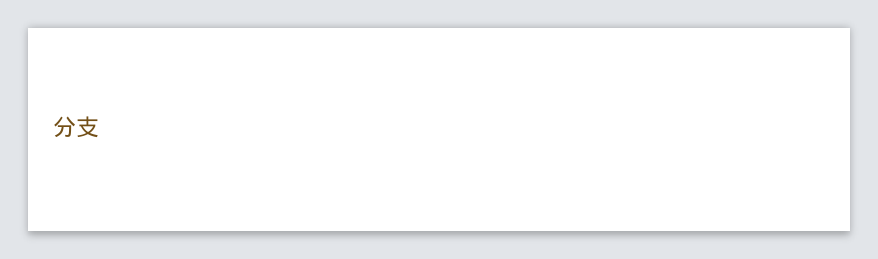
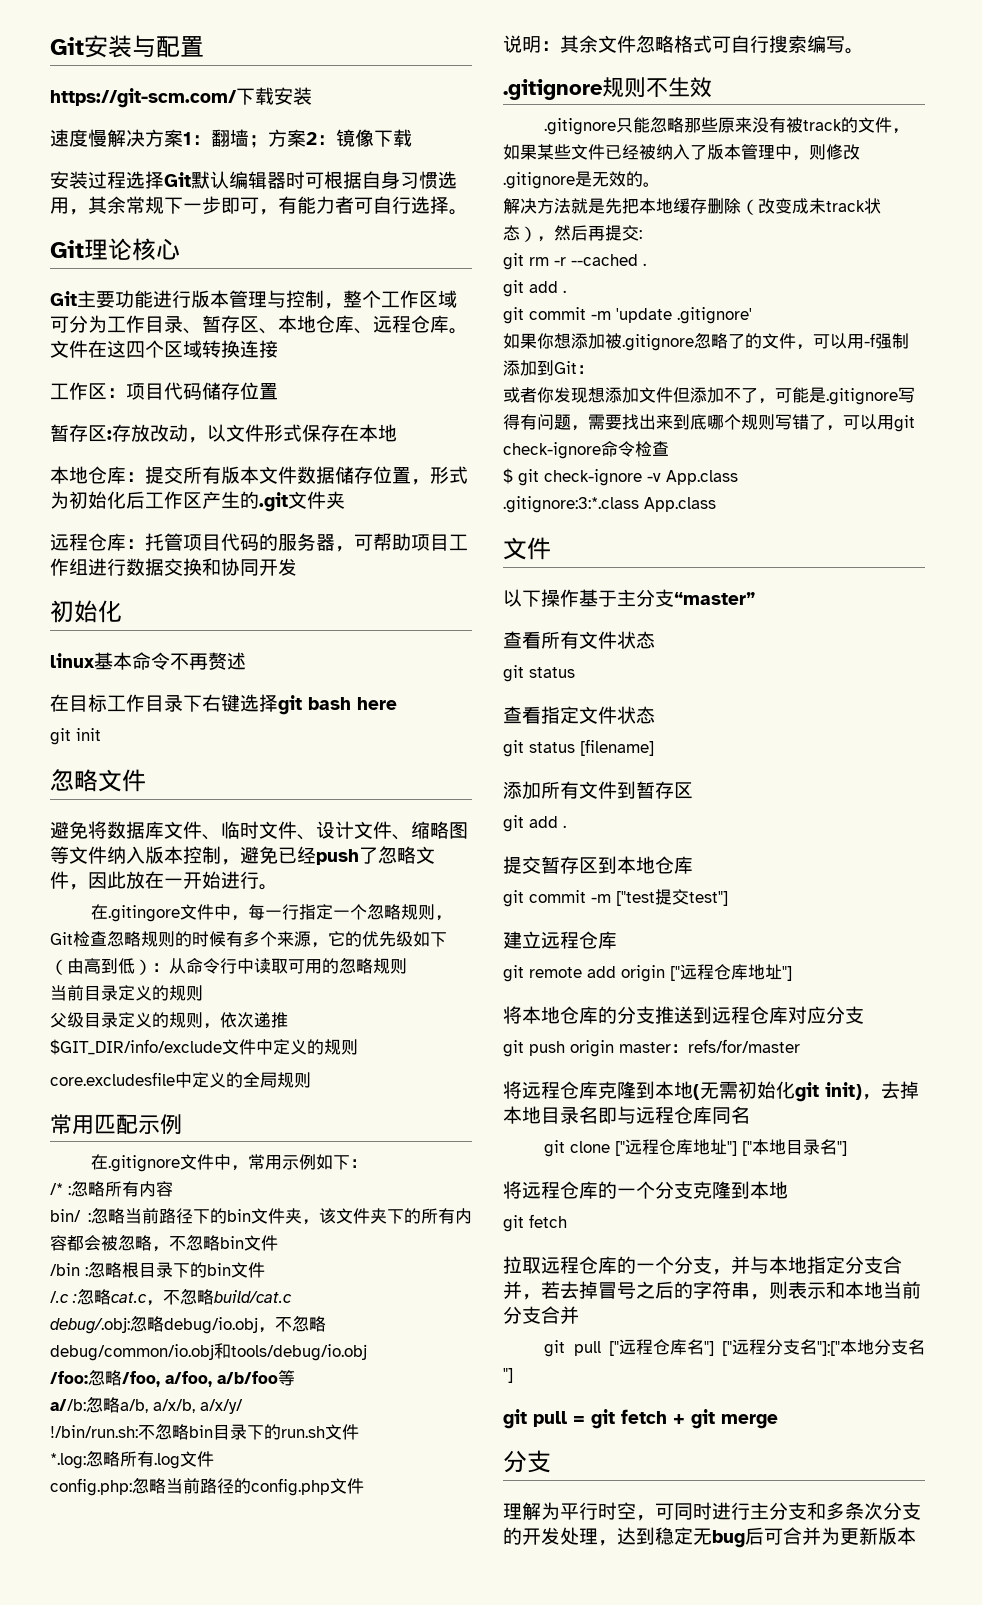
+ Git安装与配置
+ https://git-scm.com/下载安装
+ 速度慢解决方案1：翻墙；方案2：镜像下载
+ 安装过程选择Git默认编辑器时可根据自身习惯选用，其余常规下一步即可，有能力者可自行选择。
+ Git理论核心
+ Git主要功能进行版本管理与控制，整个工作区域可分为工作目录、暂存区、本地仓库、远程仓库。文件在这四个区域转换连接
+ 工作区：项目代码储存位置
+ 暂存区:存放改动，以文件形式保存在本地
+ 本地仓库：提交所有版本文件数据储存位置，形式为初始化后工作区产生的.git文件夹
+ 远程仓库：托管项目代码的服务器，可帮助项目工作组进行数据交换和协同开发
+ 初始化
+ linux基本命令不再赘述
+ 在目标工作目录下右键选择git bash here
+ git init
+ 忽略文件
+ 避免将数据库文件、临时文件、设计文件、缩略图等文件纳入版本控制，避免已经push了忽略文件，因此放在一开始进行。
+ 在.gitingore文件中，每一行指定一个忽略规则，Git检查忽略规则的时候有多个来源，它的优先级如下（由高到低）：从命令行中读取可用的忽略规则
+ 当前目录定义的规则
+ 父级目录定义的规则，依次递推
+ $GIT_DIR/info/exclude文件中定义的规则
+ core.excludesfile中定义的全局规则
+ 常用匹配示例
+ 在.gitignore文件中，常用示例如下：
+ /* :忽略所有内容
+ bin/ :忽略当前路径下的bin文件夹，该文件夹下的所有内容都会被忽略，不忽略bin文件
+ /bin :忽略根目录下的bin文件
+ /.c :忽略cat.c，不忽略build/cat.c
+ debug/.obj:忽略debug/io.obj，不忽略debug/common/io.obj和tools/debug/io.obj
+ /foo:忽略/foo, a/foo, a/b/foo等
+ a//b:忽略a/b, a/x/b, a/x/y/
+ !/bin/run.sh:不忽略bin目录下的run.sh文件
+ *.log:忽略所有.log文件
+ config.php:忽略当前路径的config.php文件
+ 说明：其余文件忽略格式可自行搜索编写。
+ .gitignore规则不生效
+ .gitignore只能忽略那些原来没有被track的文件，如果某些文件已经被纳入了版本管理中，则修改.gitignore是无效的。
+ 解决方法就是先把本地缓存删除（改变成未track状态），然后再提交:
+ git rm -r --cached .
+ git add .
+ git commit -m 'update .gitignore'
+ 如果你想添加被.gitignore忽略了的文件，可以用-f强制添加到Git：
+ 或者你发现想添加文件但添加不了，可能是.gitignore写得有问题，需要找出来到底哪个规则写错了，可以用git check-ignore命令检查
+ $ git check-ignore -v App.class
+ .gitignore:3:*.class App.class
+ 文件
+ 以下操作基于主分支“master”
+ 查看所有文件状态
+ git status
+ 查看指定文件状态
+ git status [filename]
+ 添加所有文件到暂存区
+ git add .
+ 提交暂存区到本地仓库
+ git commit -m ["test提交test"]
+ 建立远程仓库
+ git remote add origin ["远程仓库地址"]
+ 将本地仓库的分支推送到远程仓库对应分支
+ git push origin master：refs/for/master
+ 将远程仓库克隆到本地(无需初始化git init)，去掉本地目录名即与远程仓库同名
+ git clone ["远程仓库地址"] ["本地目录名"]
+ 将远程仓库的一个分支克隆到本地
+ git fetch
+ 拉取远程仓库的一个分支，并与本地指定分支合并，若去掉冒号之后的字符串，则表示和本地当前分支合并
+ git pull ["远程仓库名"] ["远程分支名"]:["本地分支名"]
+ git pull = git fetch + git merge
  分支
+ 理解为平行时空，可同时进行主分支和多条次分支的开发处理，达到稳定无bug后可合并为更新版本

